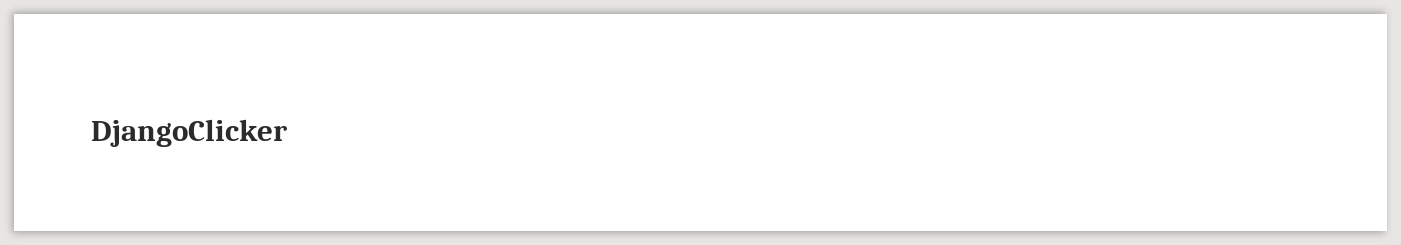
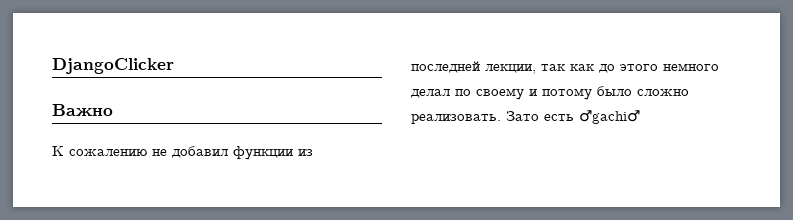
+ Важно
+ К сожалению не добавил функции из последней лекции, так как до этого немного делал по своему и потому было сложно реализовать. Зато есть ♂gachi♂

